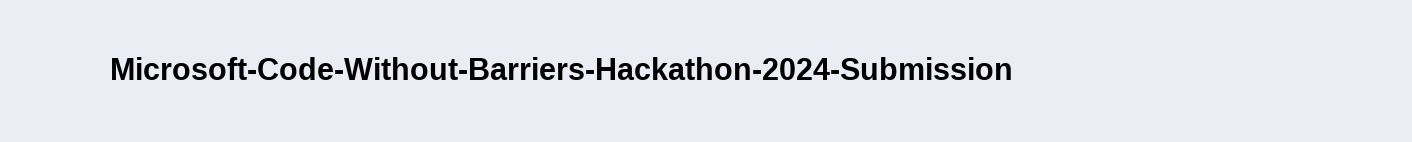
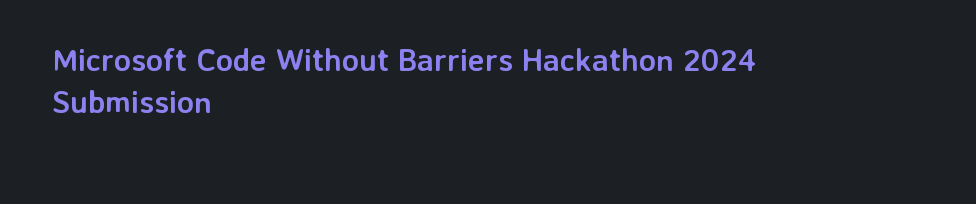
- Microsoft-Code-Without-Barriers-Hackathon-2024-Submission
+ Microsoft Code Without Barriers Hackathon 2024 Submission

